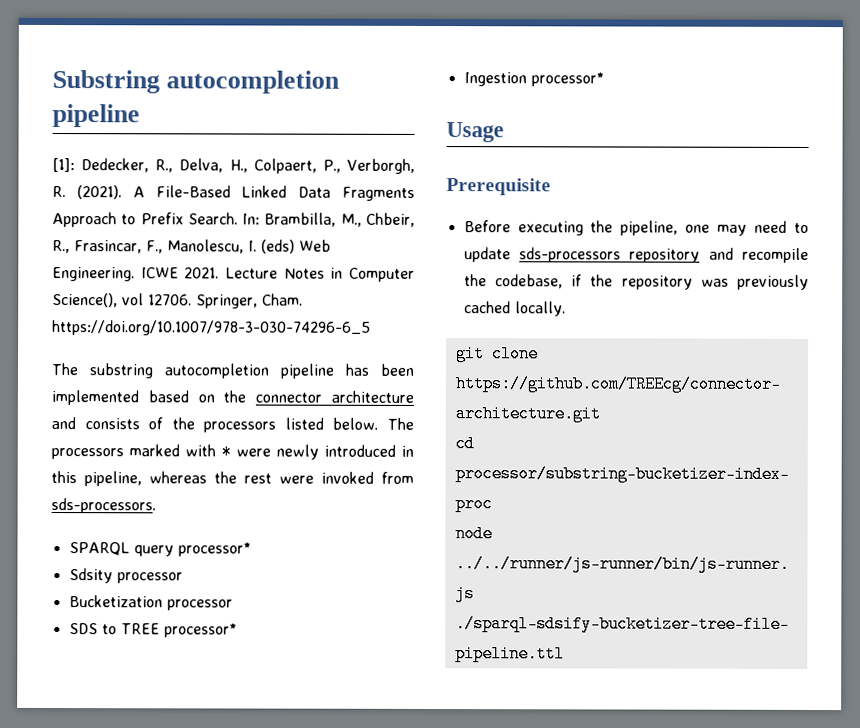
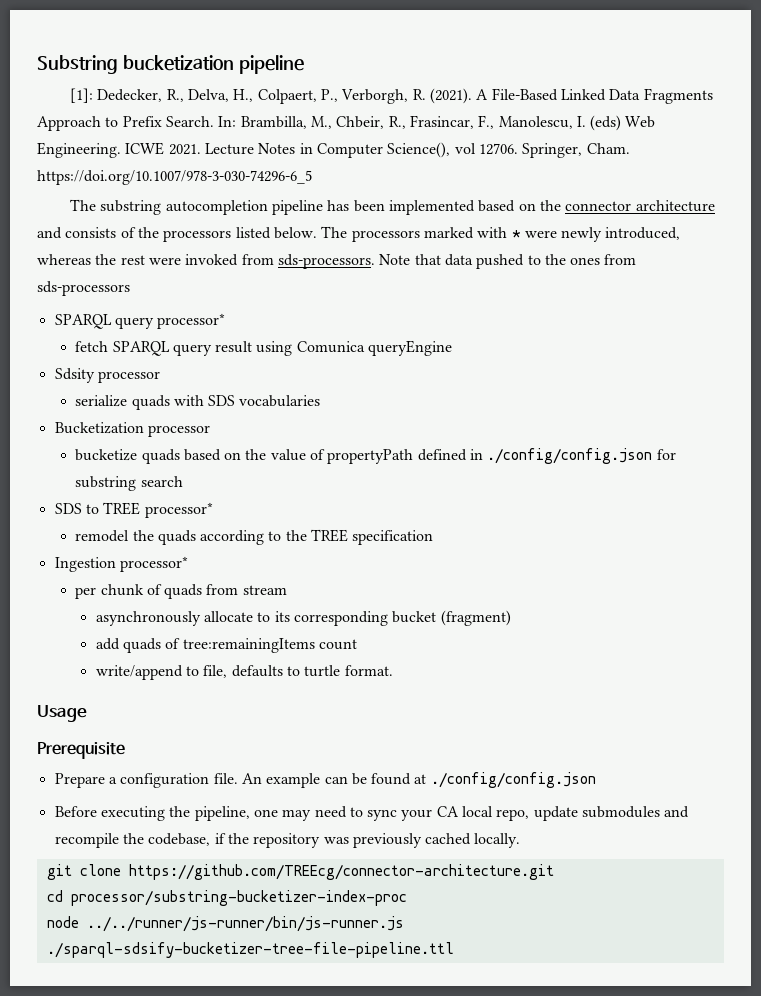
- Substring autocompletion pipeline
+ Substring bucketization pipeline
- The processors marked with * were newly introduced in this pipeline, whereas the rest were invoked from sds-processors.
+ The processors marked with * were newly introduced, whereas the rest were invoked from sds-processors. Note that data pushed to the ones from sds-processors
  SPARQL query processor*
+ fetch SPARQL query result using Comunica queryEngine
  Sdsity processor
+ serialize quads with SDS vocabularies
  Bucketization processor
+ bucketize quads based on the value of propertyPath defined in ./config/config.json for substring search
  SDS to TREE processor*
+ remodel the quads according to the TREE specification
  Ingestion processor*
+ per chunk of quads from stream
+ asynchronously allocate to its corresponding bucket (fragment)
+ add quads of tree:remainingItems count
+ write/append to file, defaults to turtle format.
  Usage
  Prerequisite
+ Prepare a configuration file. An example can be found at ./config/config.json
- Before executing the pipeline, one may need to update sds-processors repository and recompile the codebase, if the repository was previously cached locally.
+ Before executing the pipeline, one may need to sync your CA local repo, update submodules and recompile the codebase, if the repository was previously cached locally.

